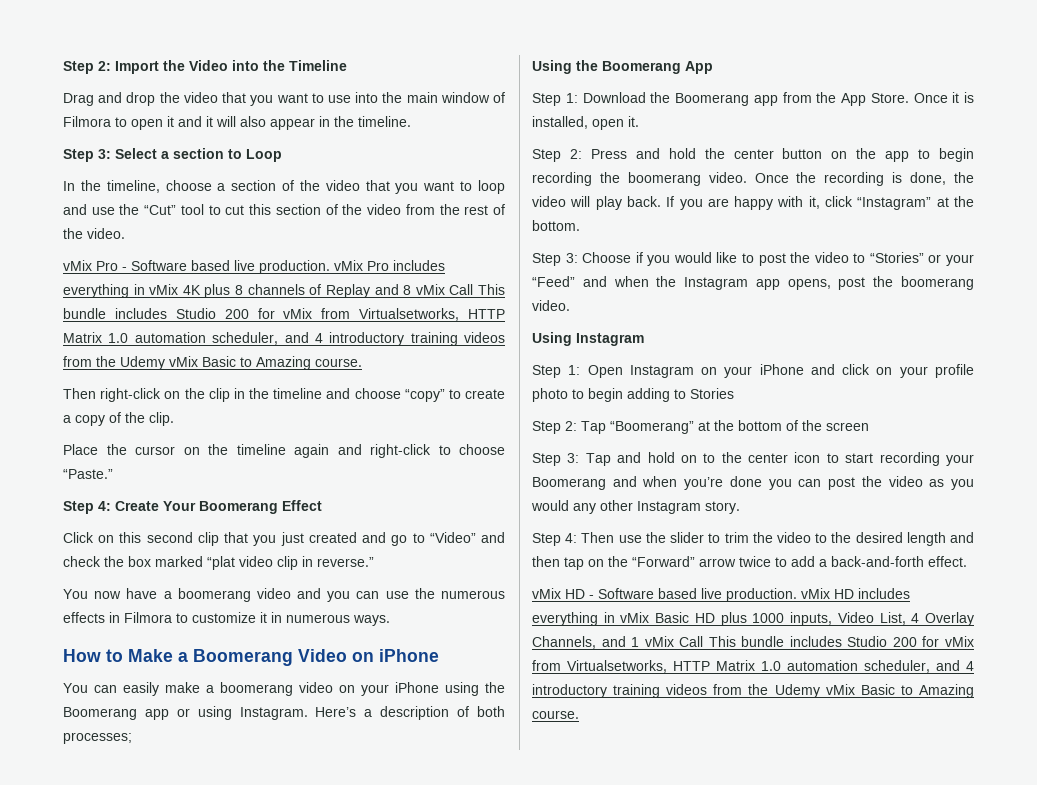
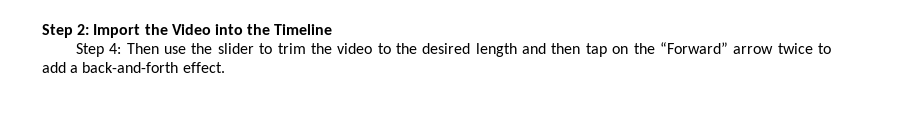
- Drag and drop the video that you want to use into the main window of Filmora to open it and it will also appear in the timeline.
- Step 3: Select a section to Loop
- In the timeline, choose a section of the video that you want to loop and use the “Cut” tool to cut this section of the video from the rest of the video.
- vMix Pro - Software based live production. vMix Pro includes everything in vMix 4K plus 8 channels of Replay and 8 vMix Call This bundle includes Studio 200 for vMix from Virtualsetworks, HTTP Matrix 1.0 automation scheduler, and 4 introductory training videos from the Udemy vMix Basic to Amazing course.
- Then right-click on the clip in the timeline and choose “copy” to create a copy of the clip.
- Place the cursor on the timeline again and right-click to choose “Paste.”
- Step 4: Create Your Boomerang Effect
- Click on this second clip that you just created and go to “Video” and check the box marked “plat video clip in reverse.”
- You now have a boomerang video and you can use the numerous effects in Filmora to customize it in numerous ways.
- How to Make a Boomerang Video on iPhone
- You can easily make a boomerang video on your iPhone using the Boomerang app or using Instagram. Here’s a description of both processes;
- Using the Boomerang App
- Step 1: Download the Boomerang app from the App Store. Once it is installed, open it.
- Step 2: Press and hold the center button on the app to begin recording the boomerang video. Once the recording is done, the video will play back. If you are happy with it, click “Instagram” at the bottom.
- Step 3: Choose if you would like to post the video to “Stories” or your “Feed” and when the Instagram app opens, post the boomerang video.
- Using Instagram
- Step 1: Open Instagram on your iPhone and click on your profile photo to begin adding to Stories
- Step 2: Tap “Boomerang” at the bottom of the screen
- Step 3: Tap and hold on to the center icon to start recording your Boomerang and when you’re done you can post the video as you would any other Instagram story.
- vMix HD - Software based live production. vMix HD includes everything in vMix Basic HD plus 1000 inputs, Video List, 4 Overlay Channels, and 1 vMix Call This bundle includes Studio 200 for vMix from Virtualsetworks, HTTP Matrix 1.0 automation scheduler, and 4 introductory training videos from the Udemy vMix Basic to Amazing course.

